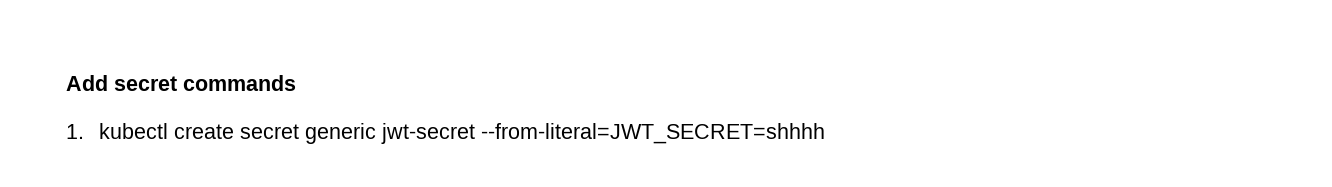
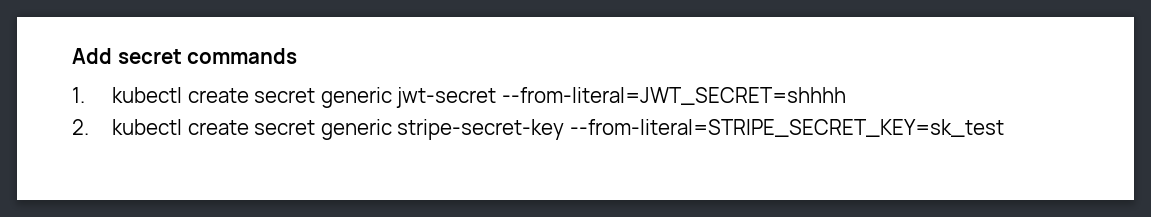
+ 2. kubectl create secret generic stripe-secret-key --from-literal=STRIPE_SECRET_KEY=sk_test

